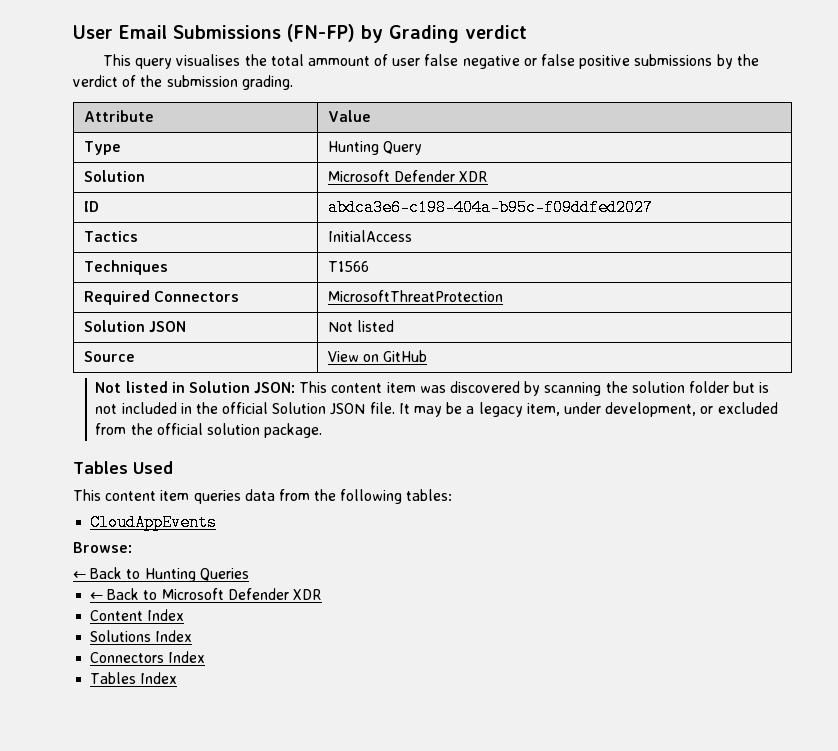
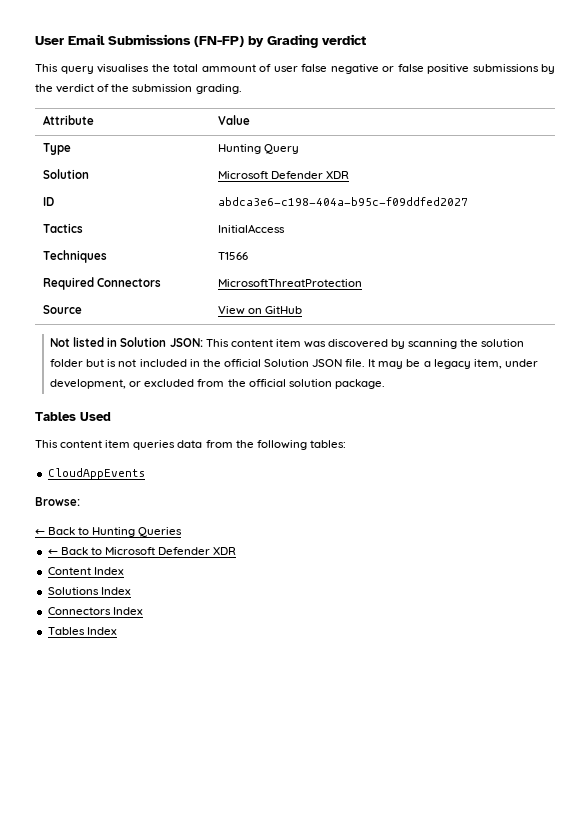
- Solution JSON | Not listed

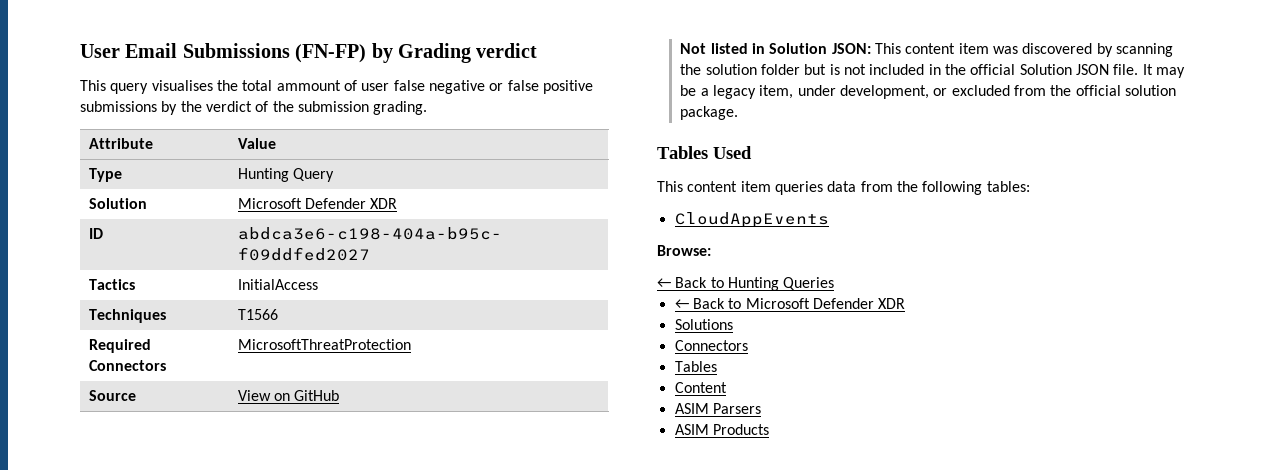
- Content Index
- Solutions Index
- Connectors Index
- Tables Index
+ Solutions
+ Connectors
+ Tables
+ Content
+ ASIM Parsers
+ ASIM Products

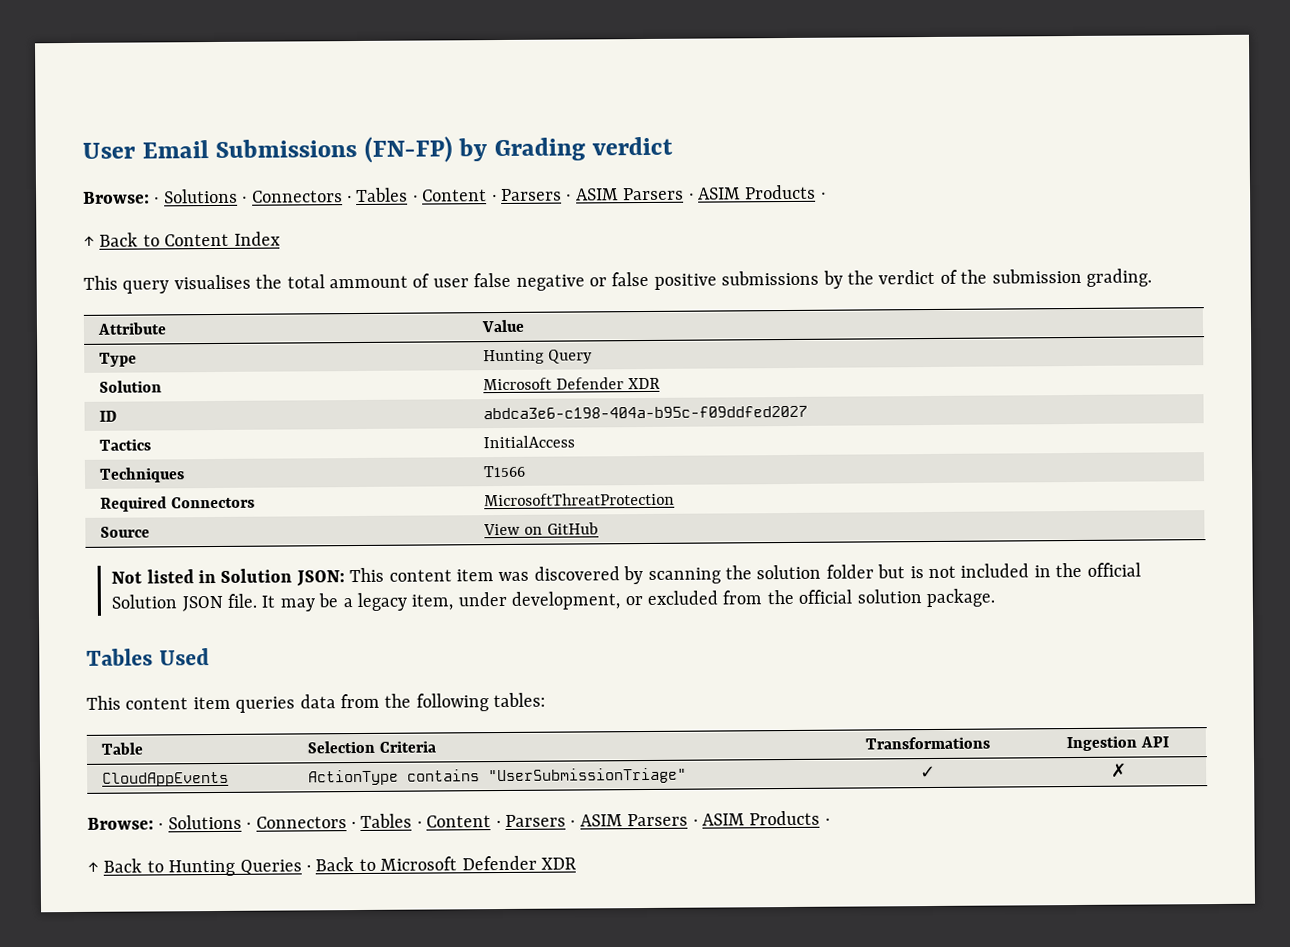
  User Email Submissions (FN-FP) by Grading verdict
+ Browse: · Solutions · Connectors · Tables · Content · Parsers · ASIM Parsers · ASIM Products ·
+ ↑ Back to Content Index
- CloudAppEvents
- Browse:
- ← Back to Hunting Queries
- ← Back to Microsoft Defender XDR
+ Table | Selection Criteria | Transformations | Ingestion API
+ CloudAppEvents | ActionType contains "UserSubmissionTriage" | ✓ | ✗
+ Browse: · Solutions · Connectors · Tables · Content · Parsers · ASIM Parsers · ASIM Products ·
+ ↑ Back to Hunting Queries · Back to Microsoft Defender XDR
- Solutions
- Connectors
- Tables
- Content
- ASIM Parsers
- ASIM Products

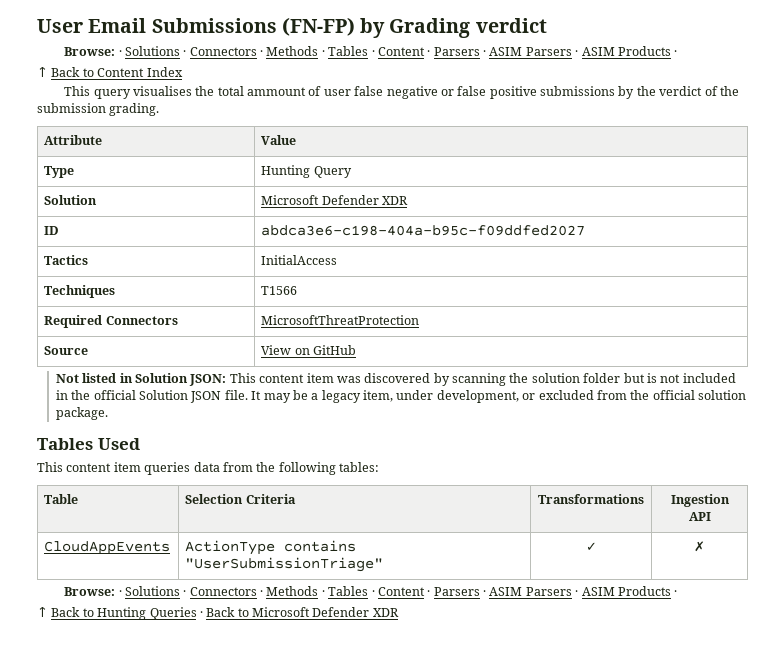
  User Email Submissions (FN-FP) by Grading verdict
- Browse: · Solutions · Connectors · Tables · Content · Parsers · ASIM Parsers · ASIM Products ·
+ Browse: · Solutions · Connectors · Methods · Tables · Content · Parsers · ASIM Parsers · ASIM Products ·
  CloudAppEvents | ActionType contains "UserSubmissionTriage" | ✓ | ✗
- Browse: · Solutions · Connectors · Tables · Content · Parsers · ASIM Parsers · ASIM Products ·
+ Browse: · Solutions · Connectors · Methods · Tables · Content · Parsers · ASIM Parsers · ASIM Products ·

